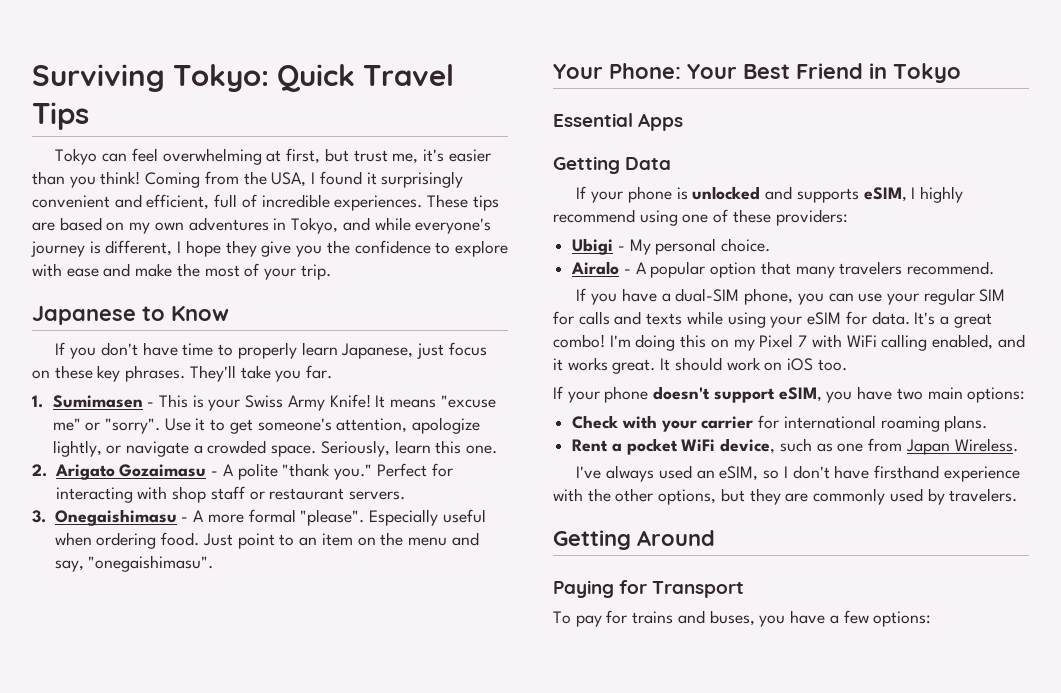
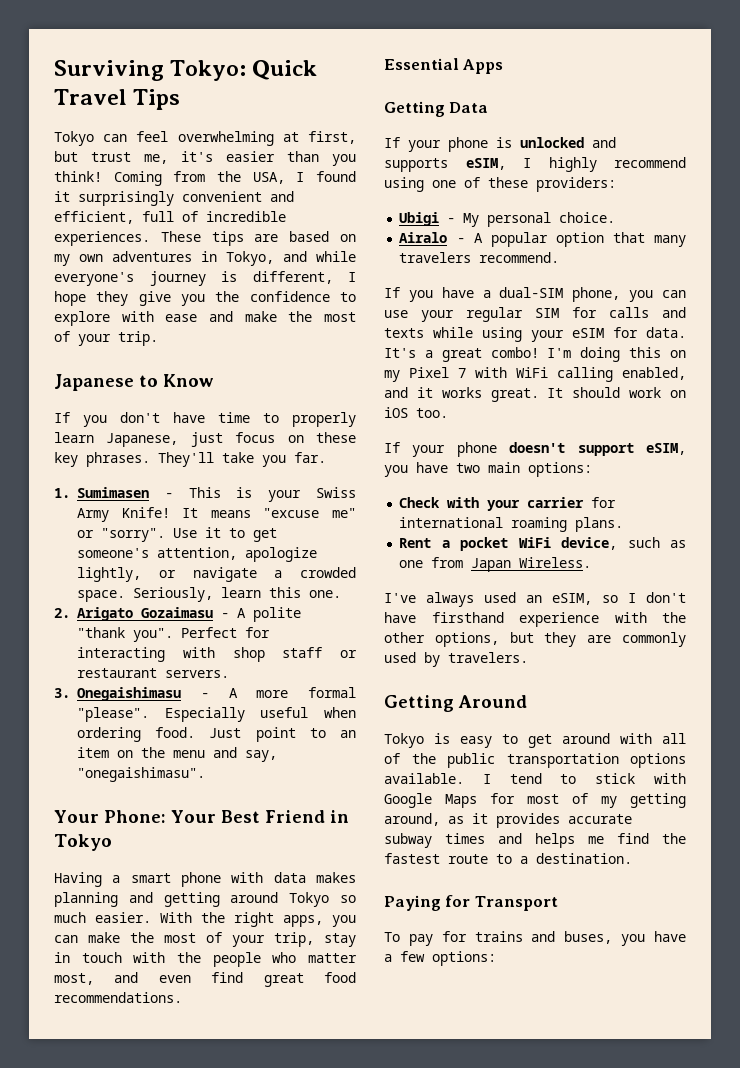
- 2. Arigato Gozaimasu - A polite "thank you."
+ 2. Arigato Gozaimasu - A polite "thank you".
+ Having a smart phone with data makes planning and getting around Tokyo so much easier. With the right apps, you can make the most of your trip, stay in touch with the people who matter most, and even find great food recommendations.
+ Tokyo is easy to get around with all of the public transportation options available. I tend to stick with Google Maps for most of my getting around, as it provides accurate subway times and helps me find the fastest route to a destination.

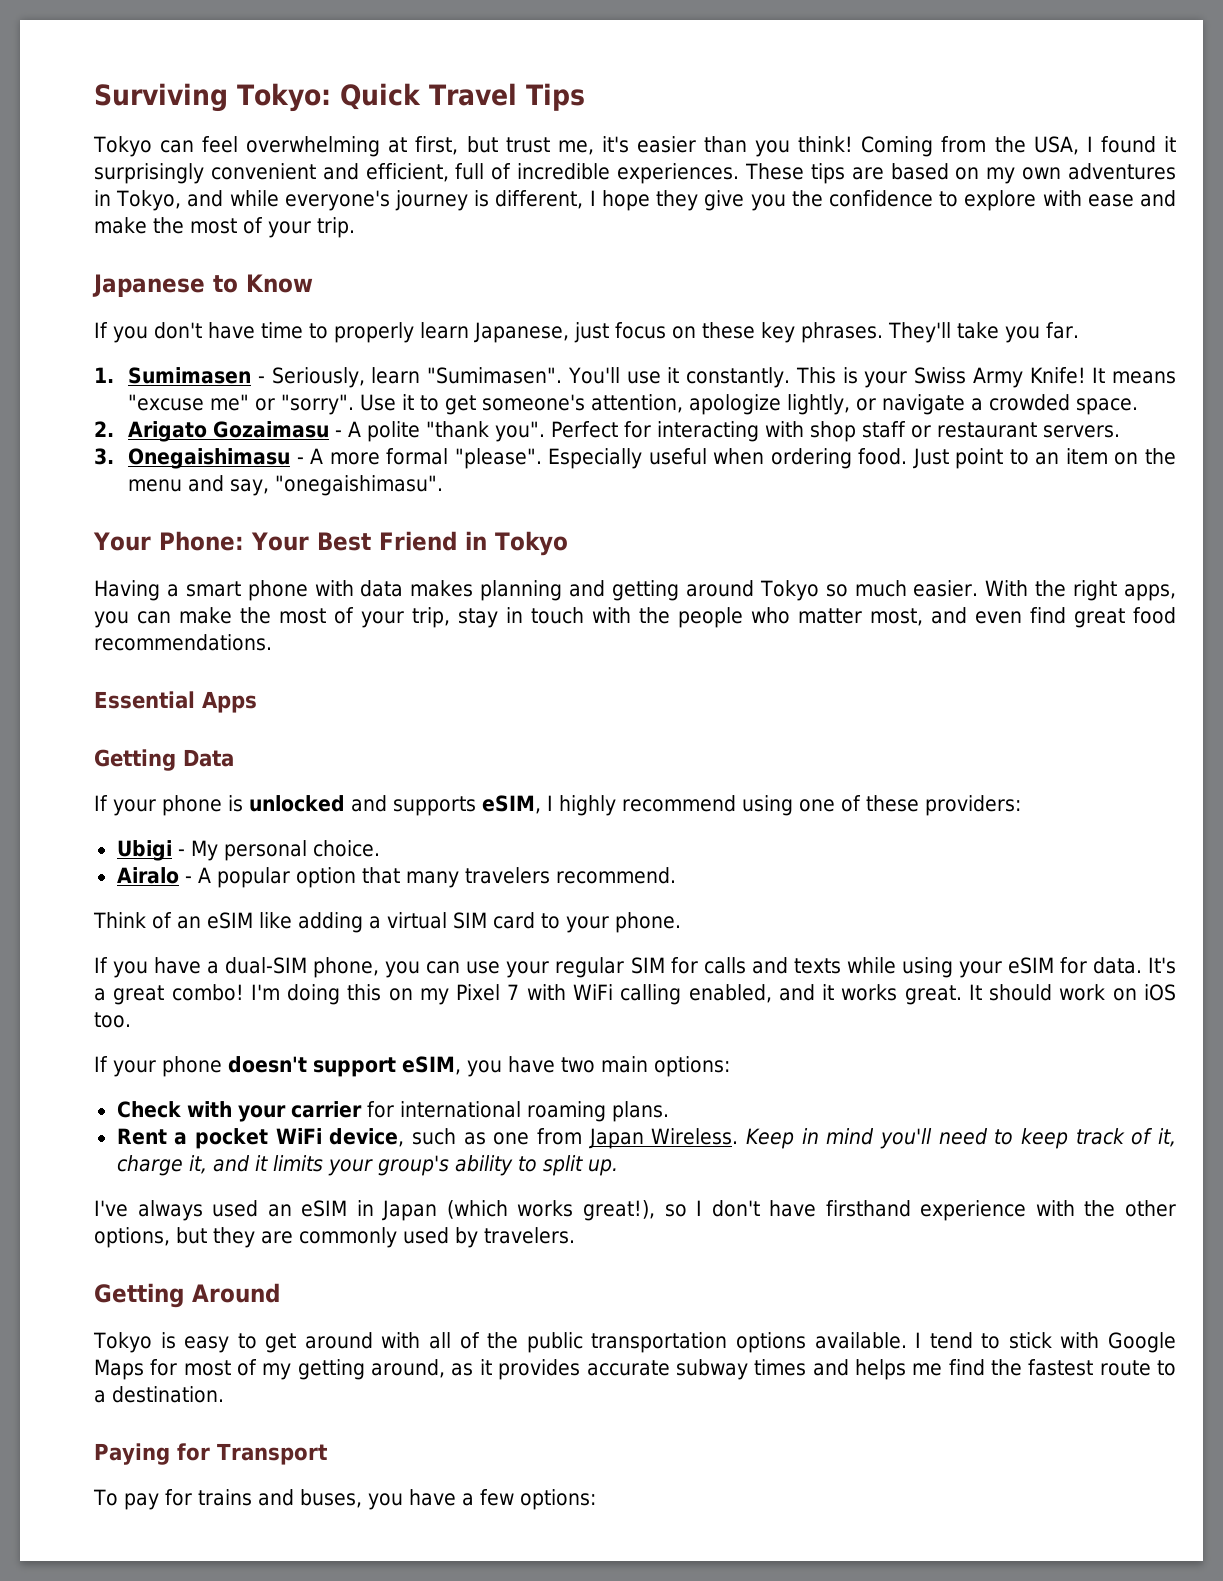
- 1. Sumimasen - This is your Swiss Army Knife!
+ 1. Sumimasen - Seriously, learn "Sumimasen". You'll use it constantly. This is your Swiss Army Knife!
- Seriously, learn this one.
+ Think of an eSIM like adding a virtual SIM card to your phone.
- Rent a pocket WiFi device, such as one from Japan Wireless.
- I've always used an eSIM, so I don't have firsthand experience with the other options, but they are commonly used by travelers.
+ Rent a pocket WiFi device, such as one from Japan Wireless. Keep in mind you'll need to keep track of it, charge it, and it limits your group's ability to split up.
+ I've always used an eSIM in Japan (which works great!), so I don't have firsthand experience with the other options, but they are commonly used by travelers.

